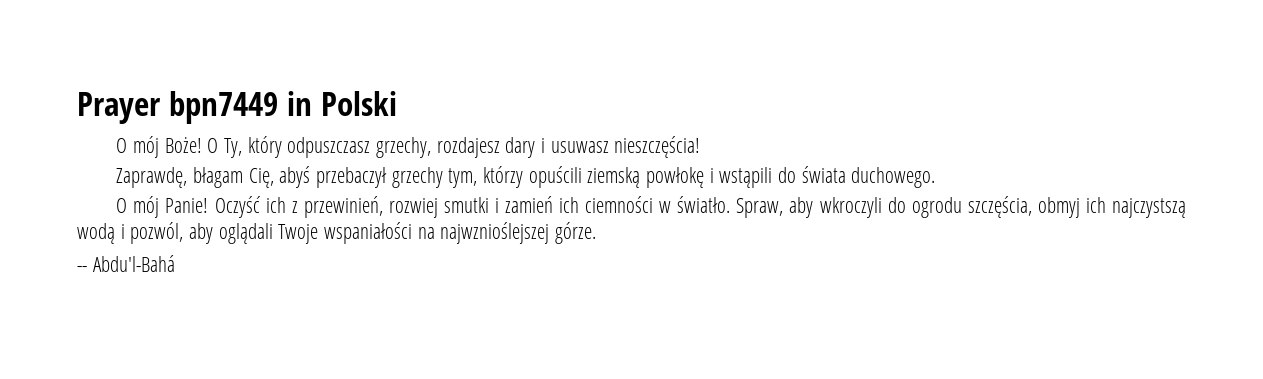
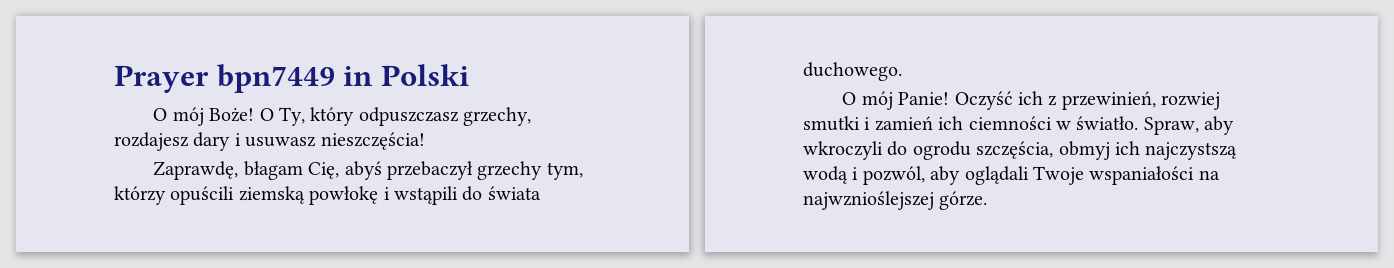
- -- Abdu'l-Bahá

